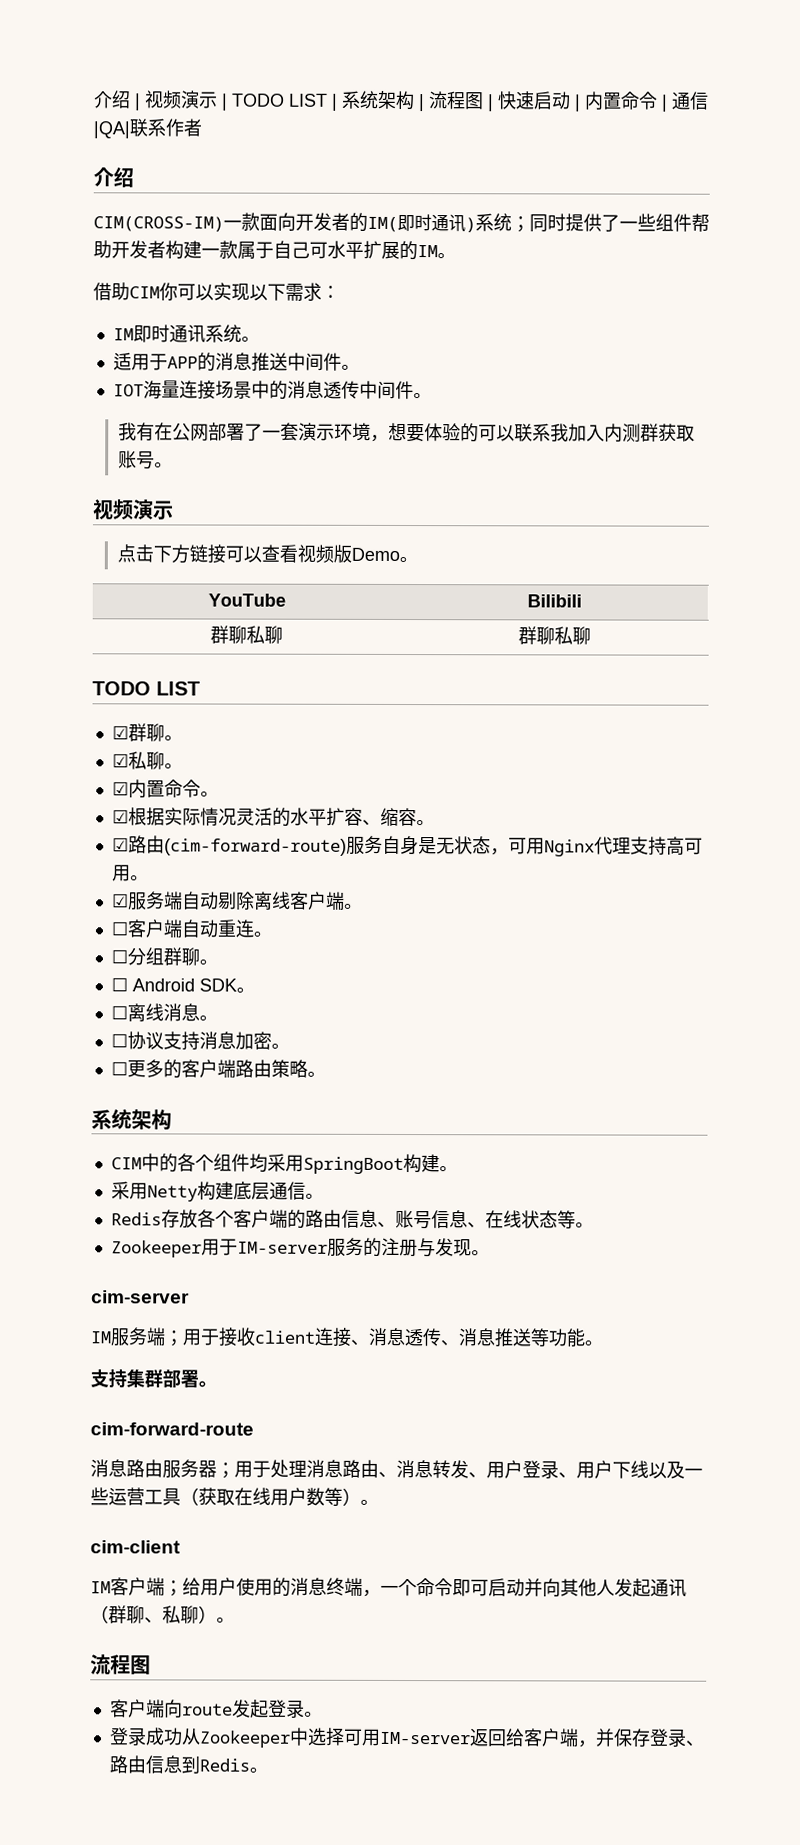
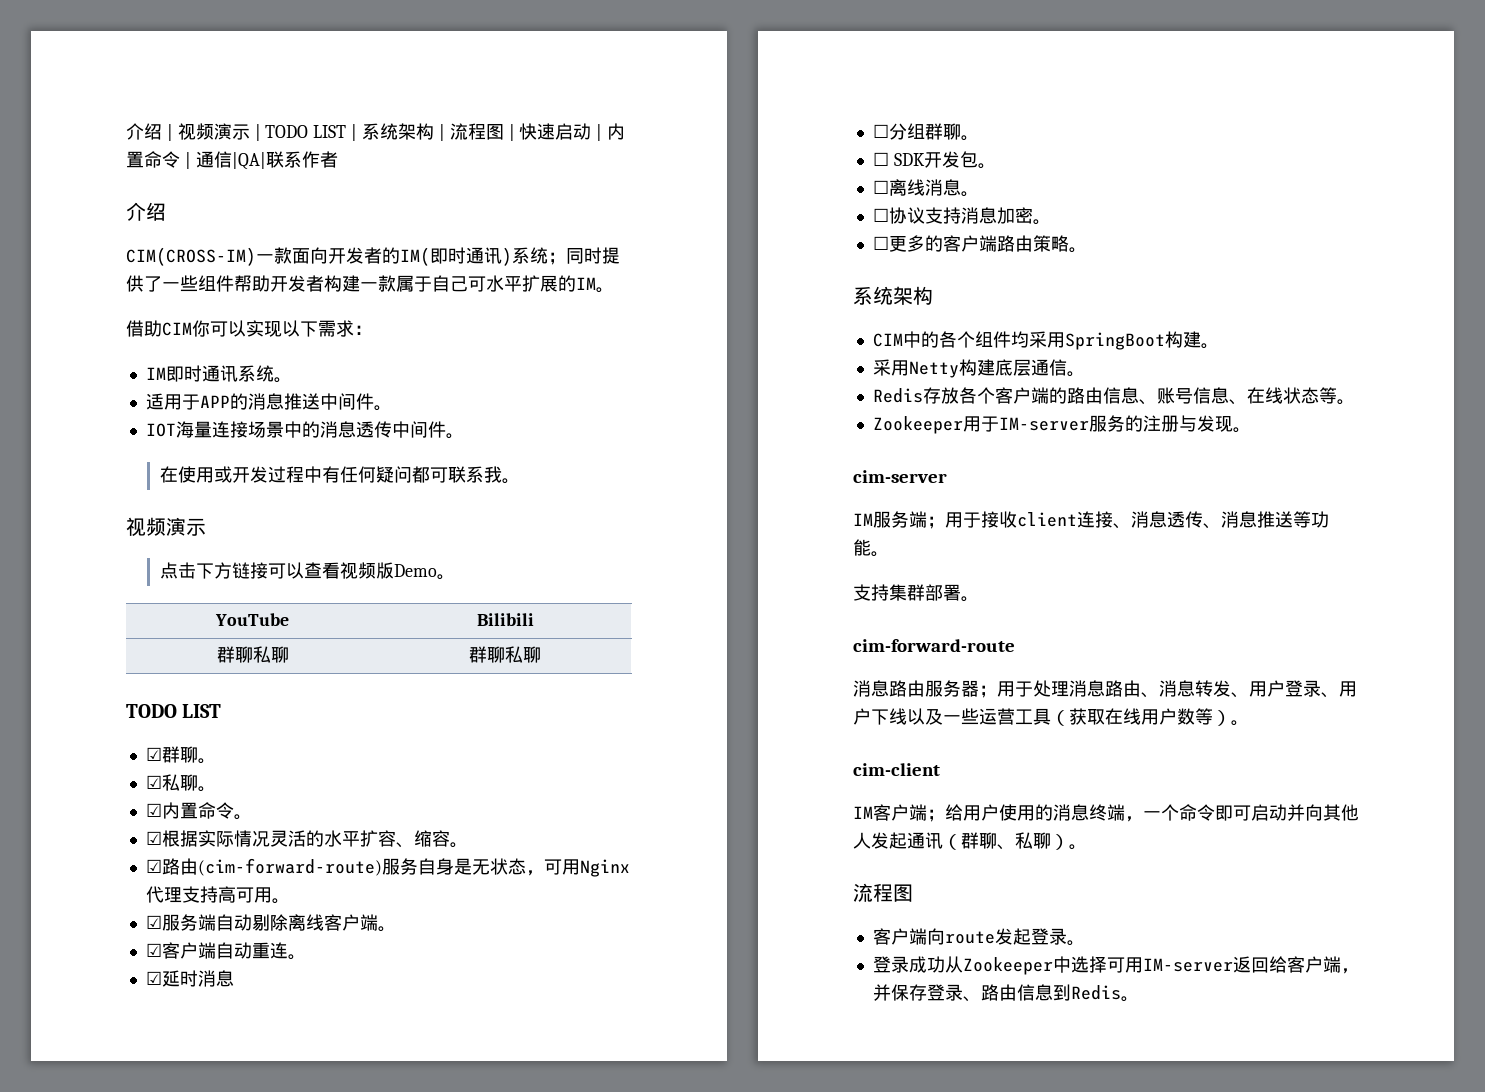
- 我有在公网部署了一套演示环境，想要体验的可以联系我加入内测群获取账号。
+ 在使用或开发过程中有任何疑问都可联系我。
- ☐客户端自动重连。
+ ☑客户端自动重连。
+ ☑延时消息
- ☐ Android SDK。
+ ☐ SDK开发包。

